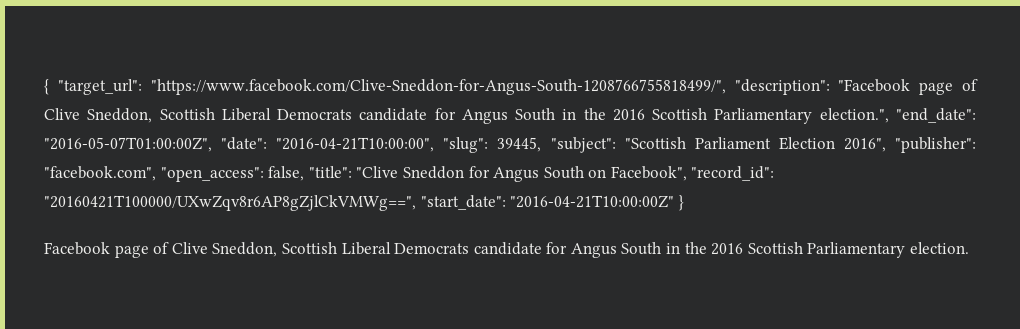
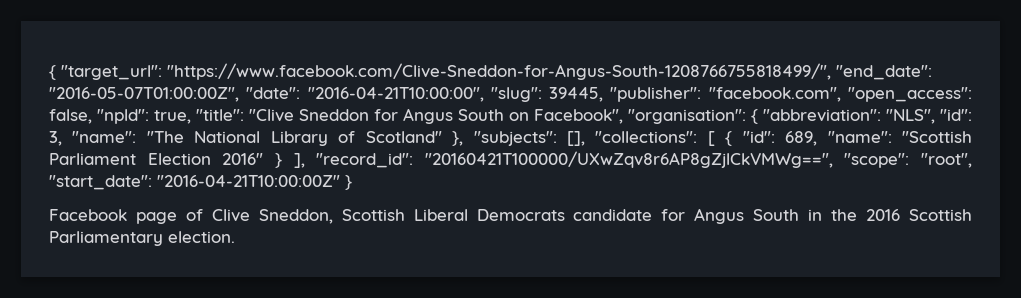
- { "target_url": "https://www.facebook.com/Clive-Sneddon-for-Angus-South-1208766755818499/", "description": "Facebook page of Clive Sneddon, Scottish Liberal Democrats candidate for Angus South in the 2016 Scottish Parliamentary election.", "end_date": "2016-05-07T01:00:00Z", "date": "2016-04-21T10:00:00", "slug": 39445, "subject": "Scottish Parliament Election 2016", "publisher": "facebook.com", "open_access": false, "title": "Clive Sneddon for Angus South on Facebook", "record_id": "20160421T100000/UXwZqv8r6AP8gZjlCkVMWg==", "start_date": "2016-04-21T10:00:00Z" }
+ { "target_url": "https://www.facebook.com/Clive-Sneddon-for-Angus-South-1208766755818499/", "end_date": "2016-05-07T01:00:00Z", "date": "2016-04-21T10:00:00", "slug": 39445, "publisher": "facebook.com", "open_access": false, "npld": true, "title": "Clive Sneddon for Angus South on Facebook", "organisation": { "abbreviation": "NLS", "id": 3, "name": "The National Library of Scotland" }, "subjects": [], "collections": [ { "id": 689, "name": "Scottish Parliament Election 2016" } ], "record_id": "20160421T100000/UXwZqv8r6AP8gZjlCkVMWg==", "scope": "root", "start_date": "2016-04-21T10:00:00Z" }

